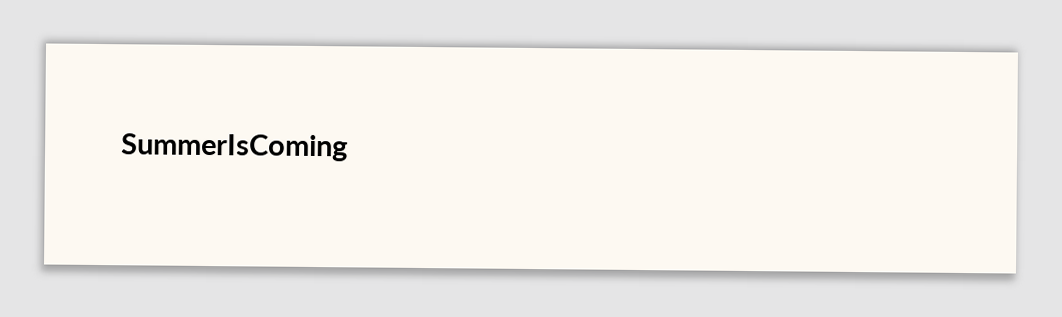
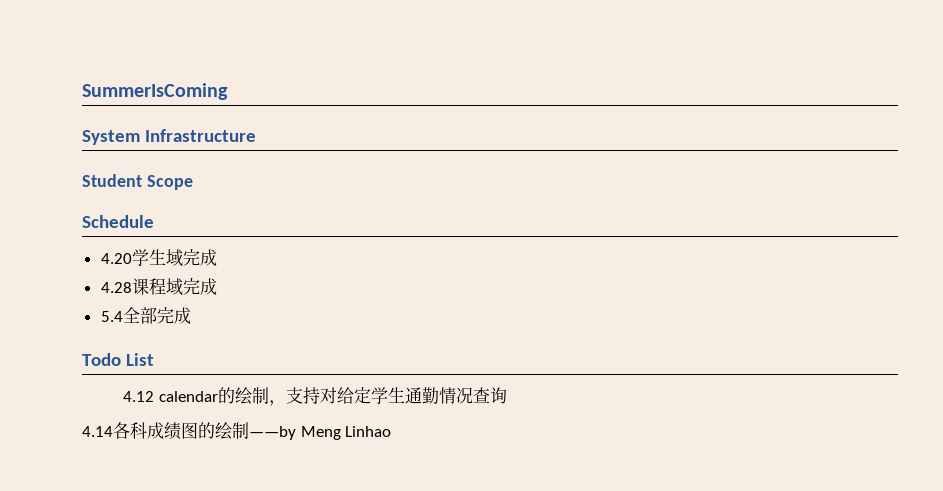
+ System Infrastructure
+ Student Scope
+ Schedule
+ 4.20学生域完成
+ 4.28课程域完成
+ 5.4全部完成
+ Todo List
+ 4.12 calendar的绘制，支持对给定学生通勤情况查询
+ 4.14各科成绩图的绘制——by Meng Linhao

